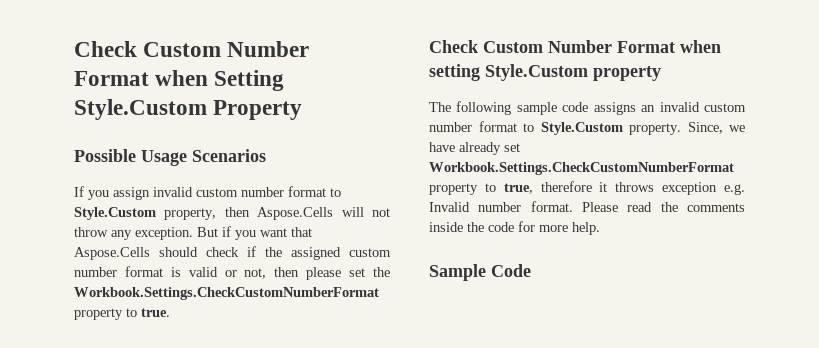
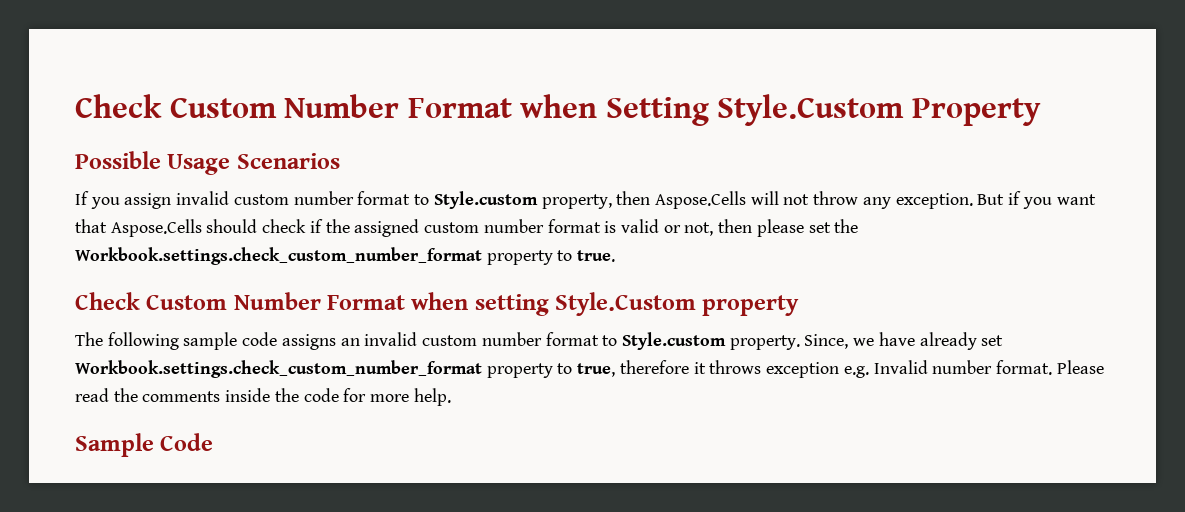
- If you assign invalid custom number format to Style.Custom property, then Aspose.Cells will not throw any exception.
+ If you assign invalid custom number format to Style.custom property, then Aspose.Cells will not throw any exception.
- But if you want that Aspose.Cells should check if the assigned custom number format is valid or not, then please set the Workbook.Settings.CheckCustomNumberFormat property to true.
+ But if you want that Aspose.Cells should check if the assigned custom number format is valid or not, then please set the Workbook.settings.check_custom_number_format property to true.
- The following sample code assigns an invalid custom number format to Style.Custom property.
+ The following sample code assigns an invalid custom number format to Style.custom property.
- Since, we have already set Workbook.Settings.CheckCustomNumberFormat property to true, therefore it throws exception e.g. Invalid number format.
+ Since, we have already set Workbook.settings.check_custom_number_format property to true, therefore it throws exception e.g. Invalid number format.

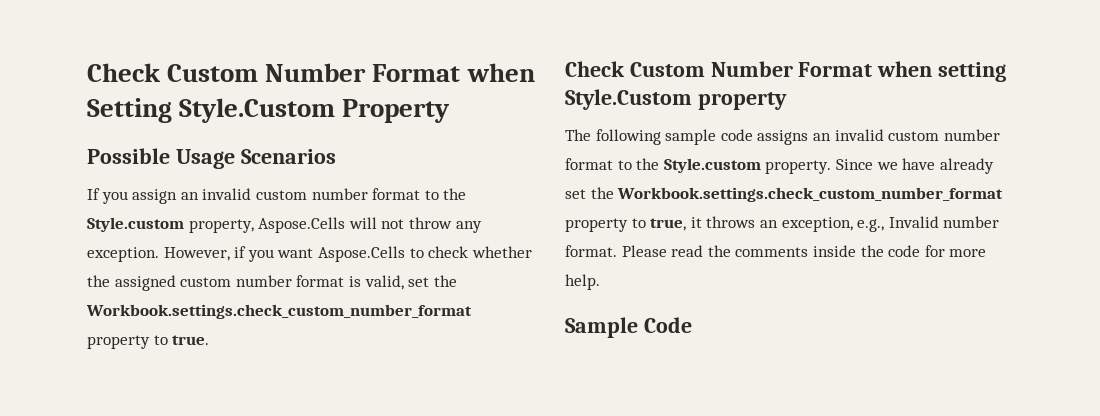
- If you assign invalid custom number format to Style.custom property, then Aspose.Cells will not throw any exception.
+ If you assign an invalid custom number format to the Style.custom property, Aspose.Cells will not throw any exception.
- But if you want that Aspose.Cells should check if the assigned custom number format is valid or not, then please set the Workbook.settings.check_custom_number_format property to true.
+ However, if you want Aspose.Cells to check whether the assigned custom number format is valid, set the Workbook.settings.check_custom_number_format property to true.
- The following sample code assigns an invalid custom number format to Style.custom property.
+ The following sample code assigns an invalid custom number format to the Style.custom property.
- Since, we have already set Workbook.settings.check_custom_number_format property to true, therefore it throws exception e.g. Invalid number format.
+ Since we have already set the Workbook.settings.check_custom_number_format property to true, it throws an exception, e.g., Invalid number format.

